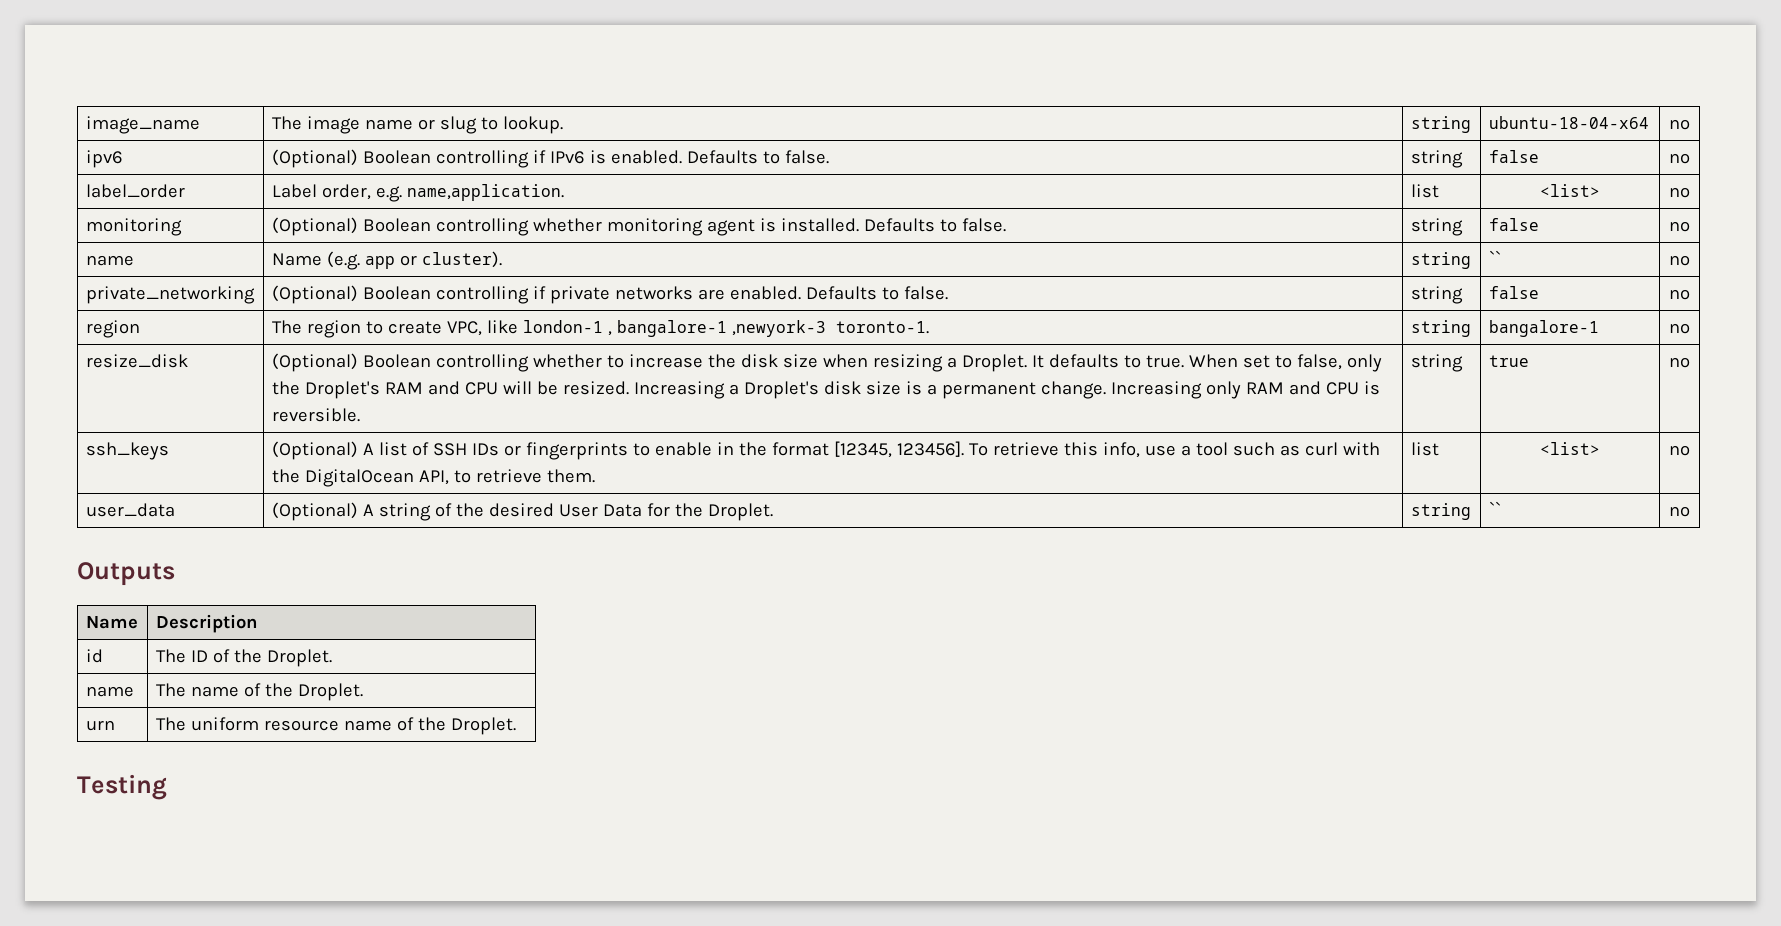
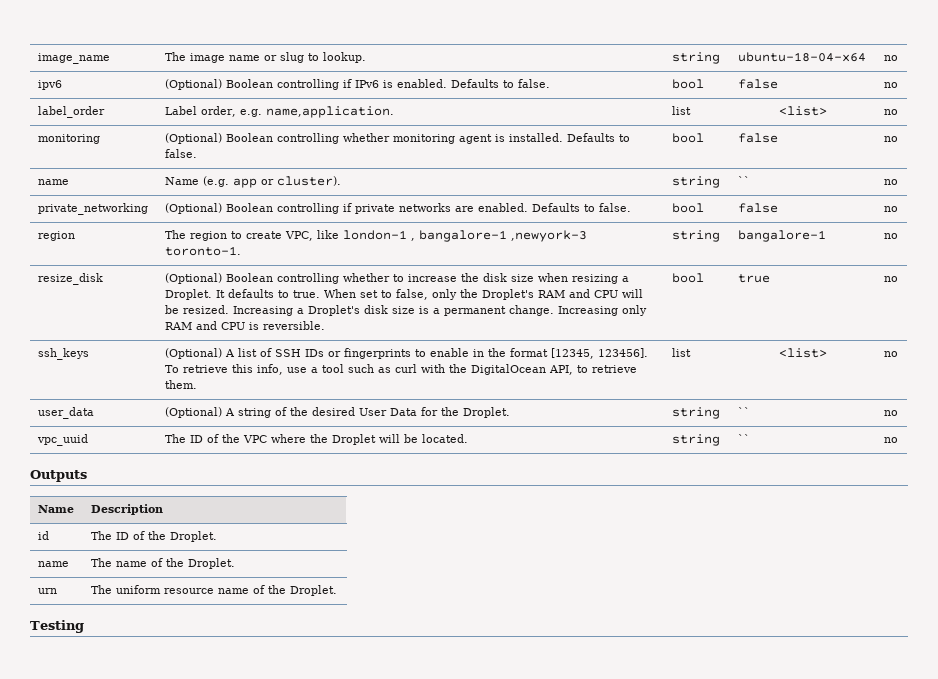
- ipv6 | (Optional) Boolean controlling if IPv6 is enabled. Defaults to false. | string | false | no
+ ipv6 | (Optional) Boolean controlling if IPv6 is enabled. Defaults to false. | bool | false | no
- monitoring | (Optional) Boolean controlling whether monitoring agent is installed. Defaults to false. | string | false | no
+ monitoring | (Optional) Boolean controlling whether monitoring agent is installed. Defaults to false. | bool | false | no
- private_networking | (Optional) Boolean controlling if private networks are enabled. Defaults to false. | string | false | no
+ private_networking | (Optional) Boolean controlling if private networks are enabled. Defaults to false. | bool | false | no
- Increasing only RAM and CPU is reversible. | string
+ Increasing only RAM and CPU is reversible. | bool
+ vpc_uuid | The ID of the VPC where the Droplet will be located. | string | `` | no

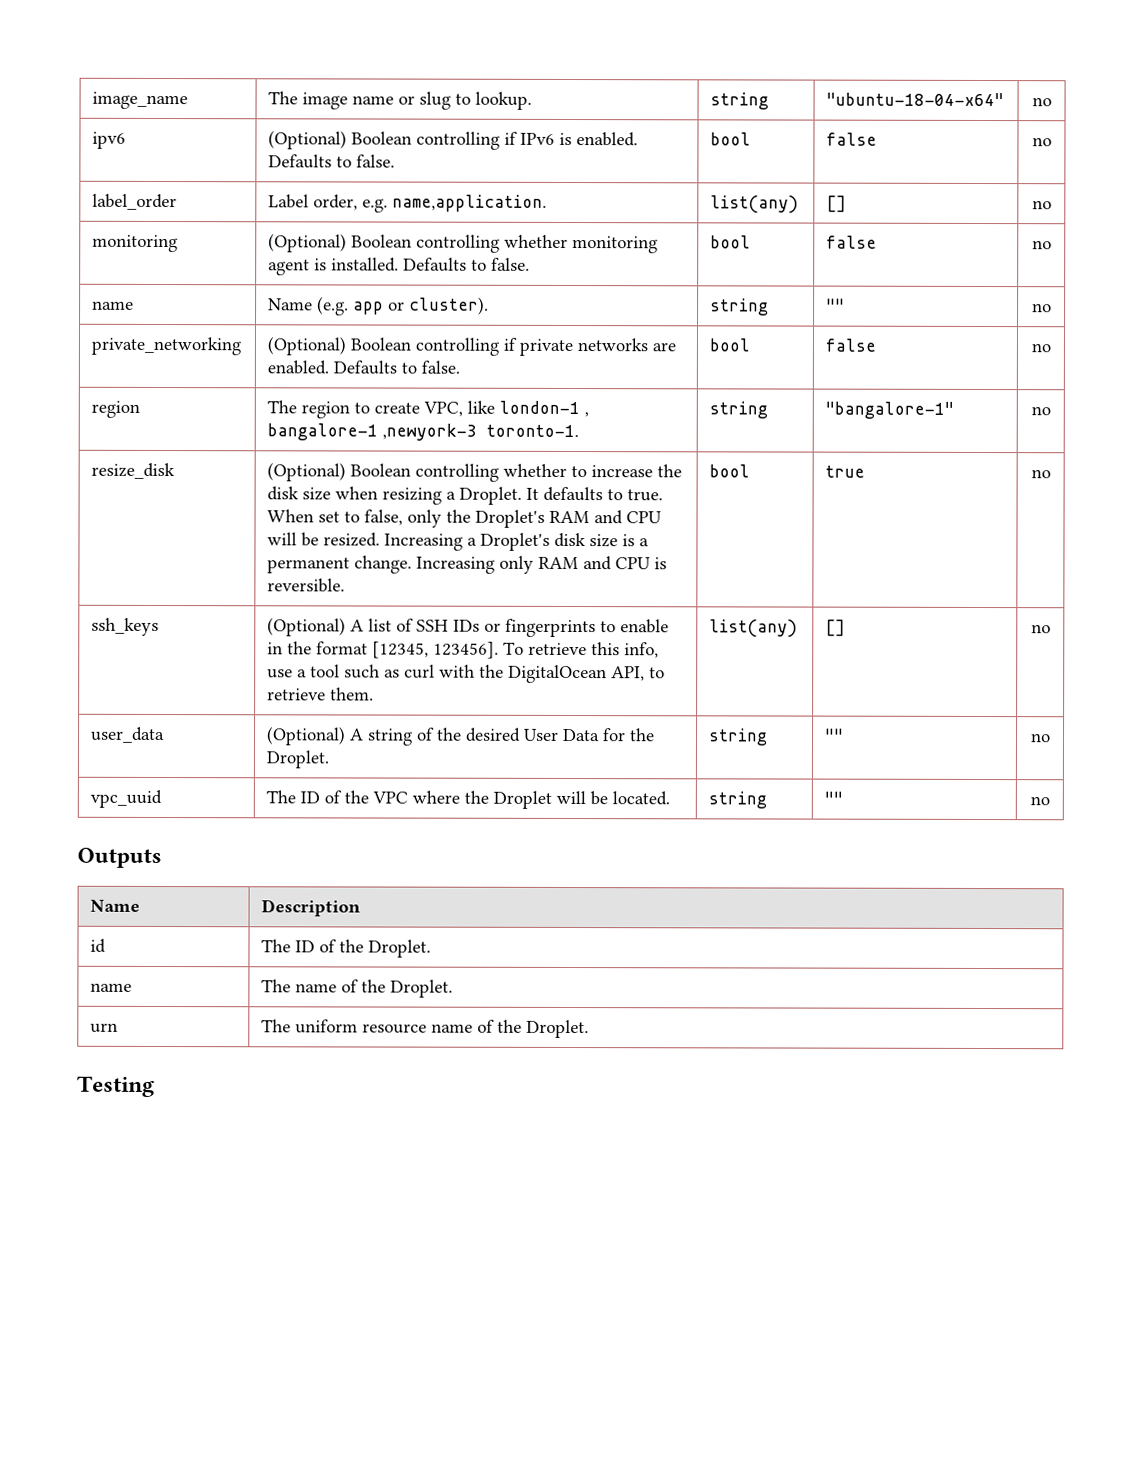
- image_name | The image name or slug to lookup. | string | ubuntu-18-04-x64 | no
+ image_name | The image name or slug to lookup. | string | "ubuntu-18-04-x64" | no
- label_order | Label order, e.g. name,application. | list | <list> | no
+ label_order | Label order, e.g. name,application. | list(any) | [] | no
- name | Name (e.g. app or cluster). | string | `` | no
+ name | Name (e.g. app or cluster). | string | "" | no
- region | The region to create VPC, like london-1 , bangalore-1 ,newyork-3 toronto-1. | string | bangalore-1 | no
+ region | The region to create VPC, like london-1 , bangalore-1 ,newyork-3 toronto-1. | string | "bangalore-1" | no
- ssh_keys | (Optional) A list of SSH IDs or fingerprints to enable in the format [12345, 123456]. To retrieve this info, use a tool such as curl with the DigitalOcean API, to retrieve them. | list | <list> | no
+ ssh_keys | (Optional) A list of SSH IDs or fingerprints to enable in the format [12345, 123456]. To retrieve this info, use a tool such as curl with the DigitalOcean API, to retrieve them. | list(any) | [] | no
- user_data | (Optional) A string of the desired User Data for the Droplet. | string | `` | no
+ user_data | (Optional) A string of the desired User Data for the Droplet. | string | "" | no
- vpc_uuid | The ID of the VPC where the Droplet will be located. | string | `` | no
+ vpc_uuid | The ID of the VPC where the Droplet will be located. | string | "" | no

